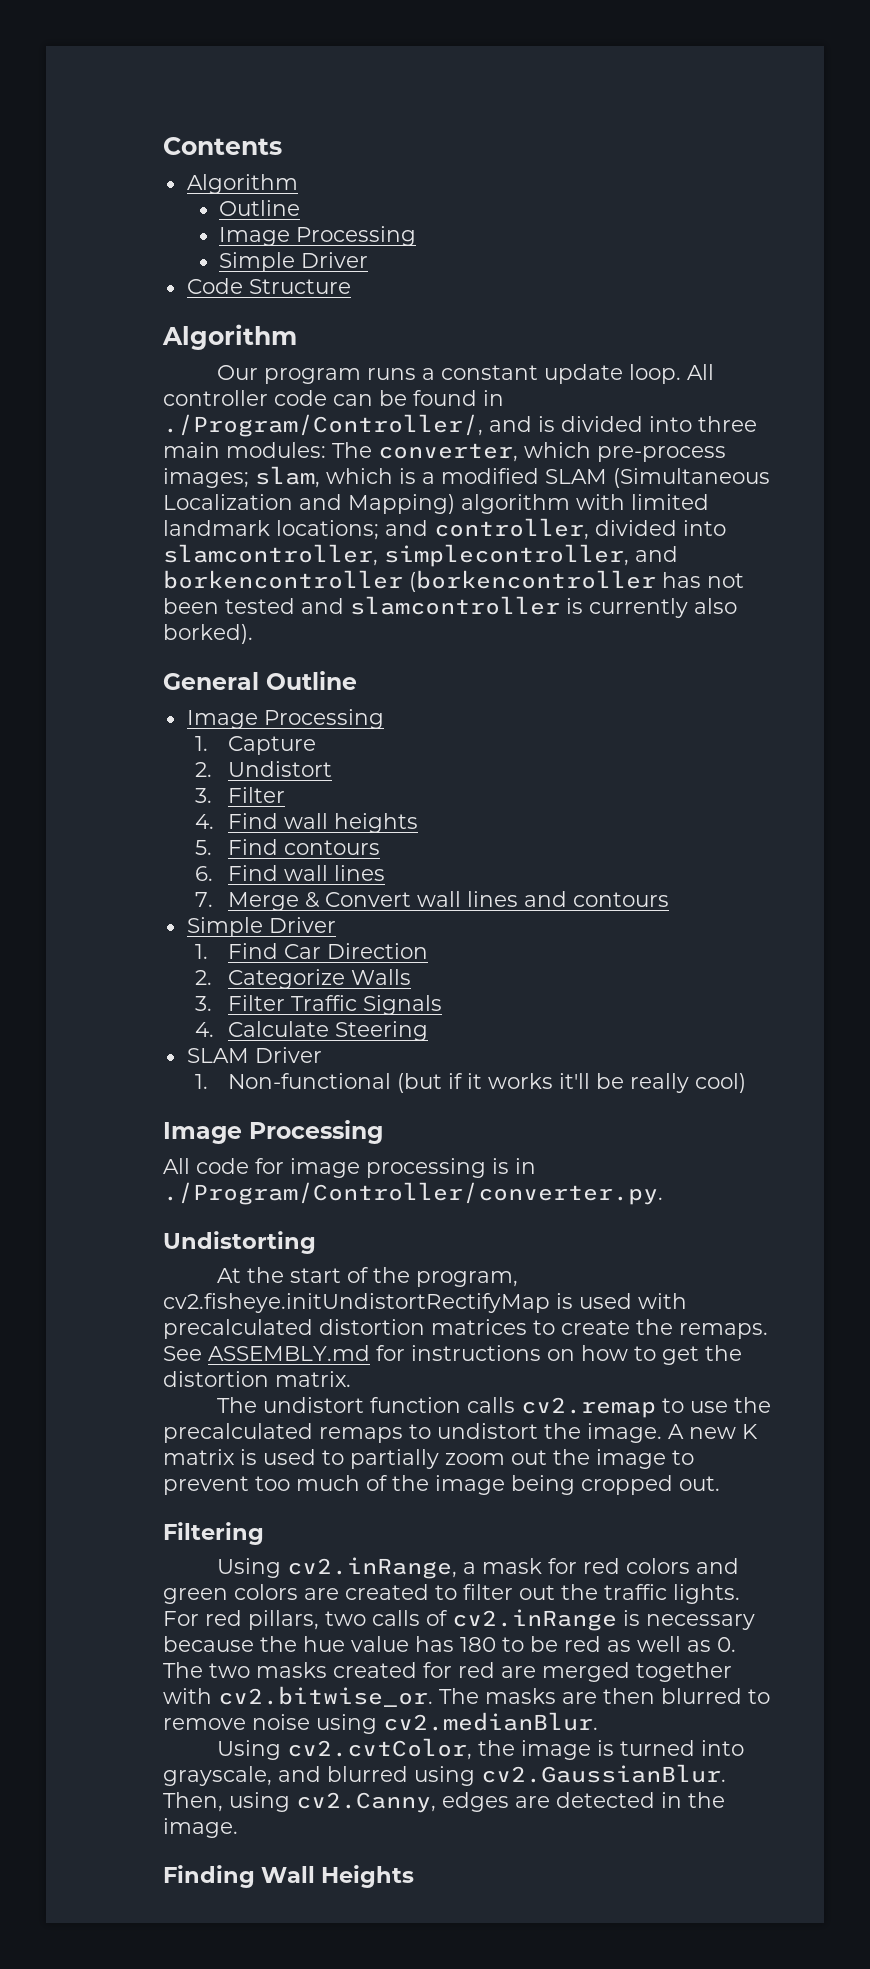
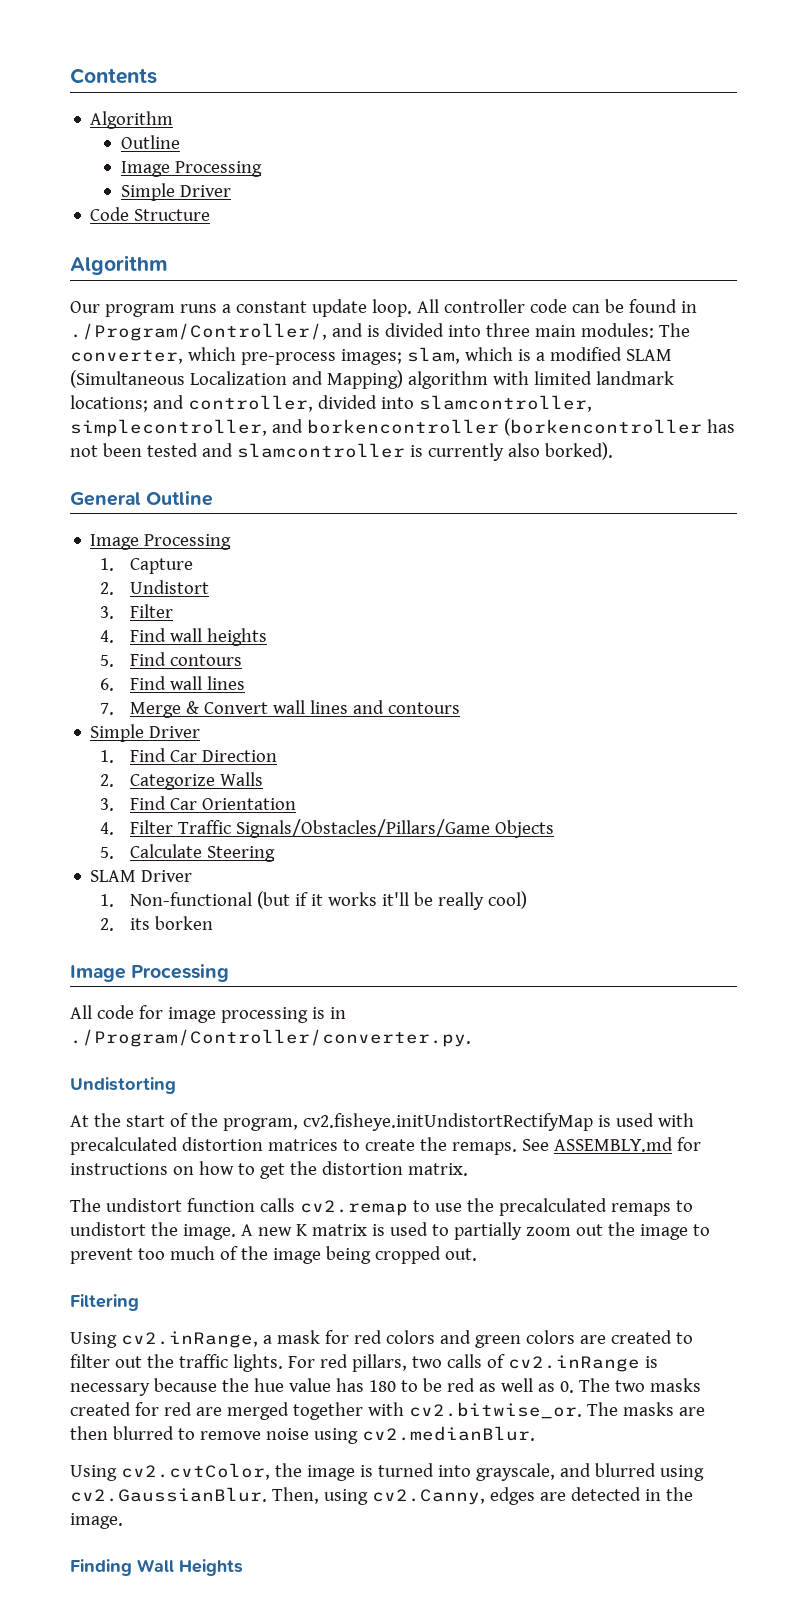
- 3. Filter Traffic Signals
- 4. Calculate Steering
+ 3. Find Car Orientation
+ 4. Filter Traffic Signals/Obstacles/Pillars/Game Objects
+ 5. Calculate Steering
+ 2. its borken

